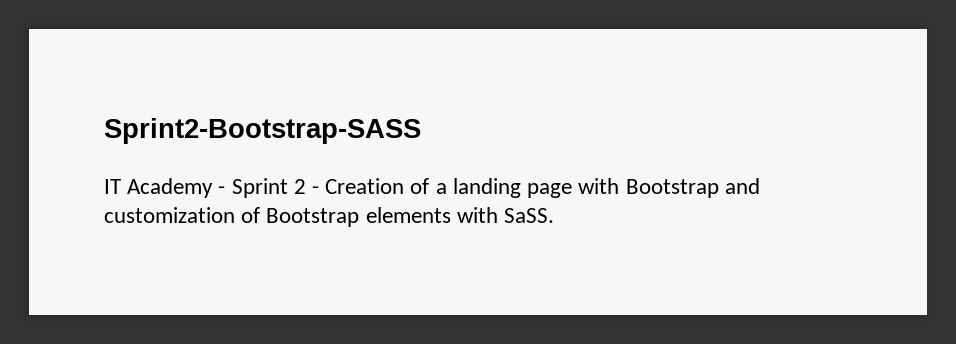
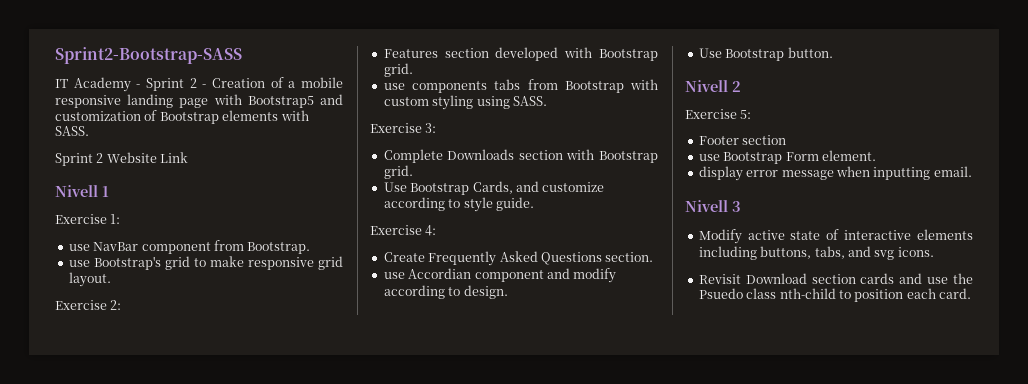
- IT Academy - Sprint 2 - Creation of a landing page with Bootstrap and customization of Bootstrap elements with SaSS.
+ IT Academy - Sprint 2 - Creation of a mobile responsive landing page with Bootstrap5 and customization of Bootstrap elements with SASS.
+ Sprint 2 Website Link
+ Nivell 1
+ Exercise 1:
+ use NavBar component from Bootstrap.
+ use Bootstrap's grid to make responsive grid layout.
+ Exercise 2:
+ Features section developed with Bootstrap grid.
+ use components tabs from Bootstrap with custom styling using SASS.
+ Exercise 3:
+ Complete Downloads section with Bootstrap grid.
+ Use Bootstrap Cards, and customize according to style guide.
+ Exercise 4:
+ Create Frequently Asked Questions section.
+ use Accordian component and modify according to design.
+ Use Bootstrap button.
+ Nivell 2
+ Exercise 5:
+ Footer section
+ use Bootstrap Form element.
+ display error message when inputting email.
+ Nivell 3
+ Modify active state of interactive elements including buttons, tabs, and svg icons.
+ Revisit Download section cards and use the Psuedo class nth-child to position each card.

